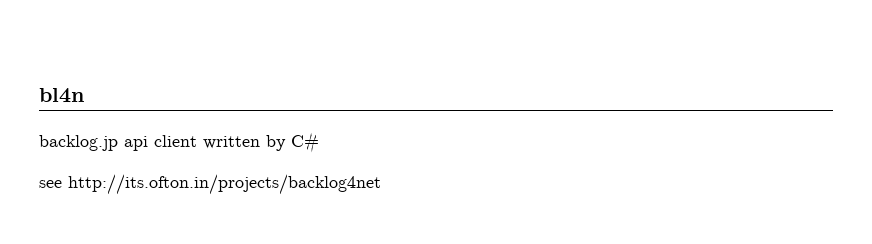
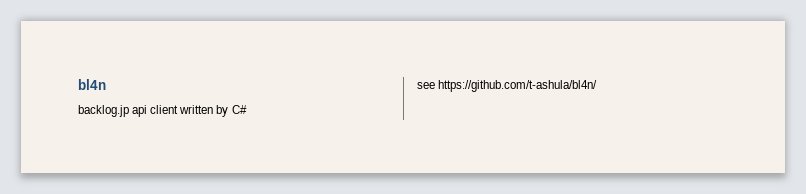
- see http://its.ofton.in/projects/backlog4net
+ see https://github.com/t-ashula/bl4n/

